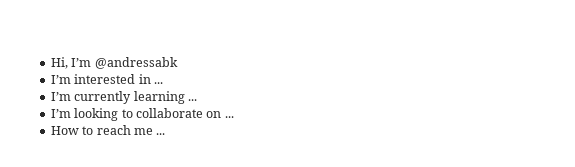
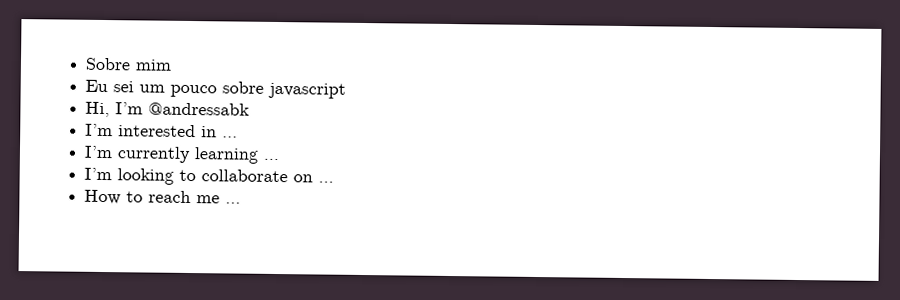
+ Sobre mim
+ Eu sei um pouco sobre javascript

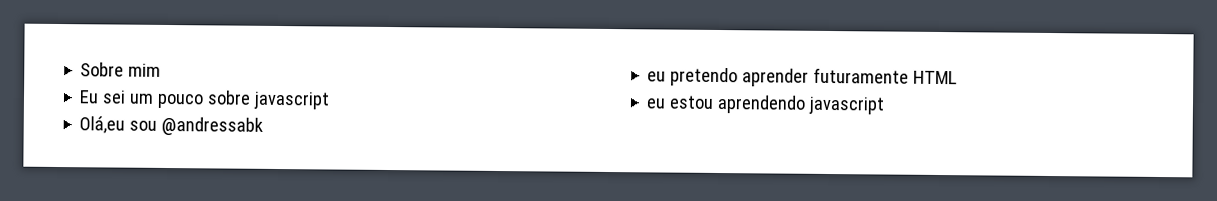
- Hi, I’m @andressabk
+ Olá,eu sou @andressabk
- I’m interested in ...
- I’m currently learning ...
- I’m looking to collaborate on ...
- How to reach me ...
+ eu pretendo aprender futuramente HTML
+ eu estou aprendendo javascript

